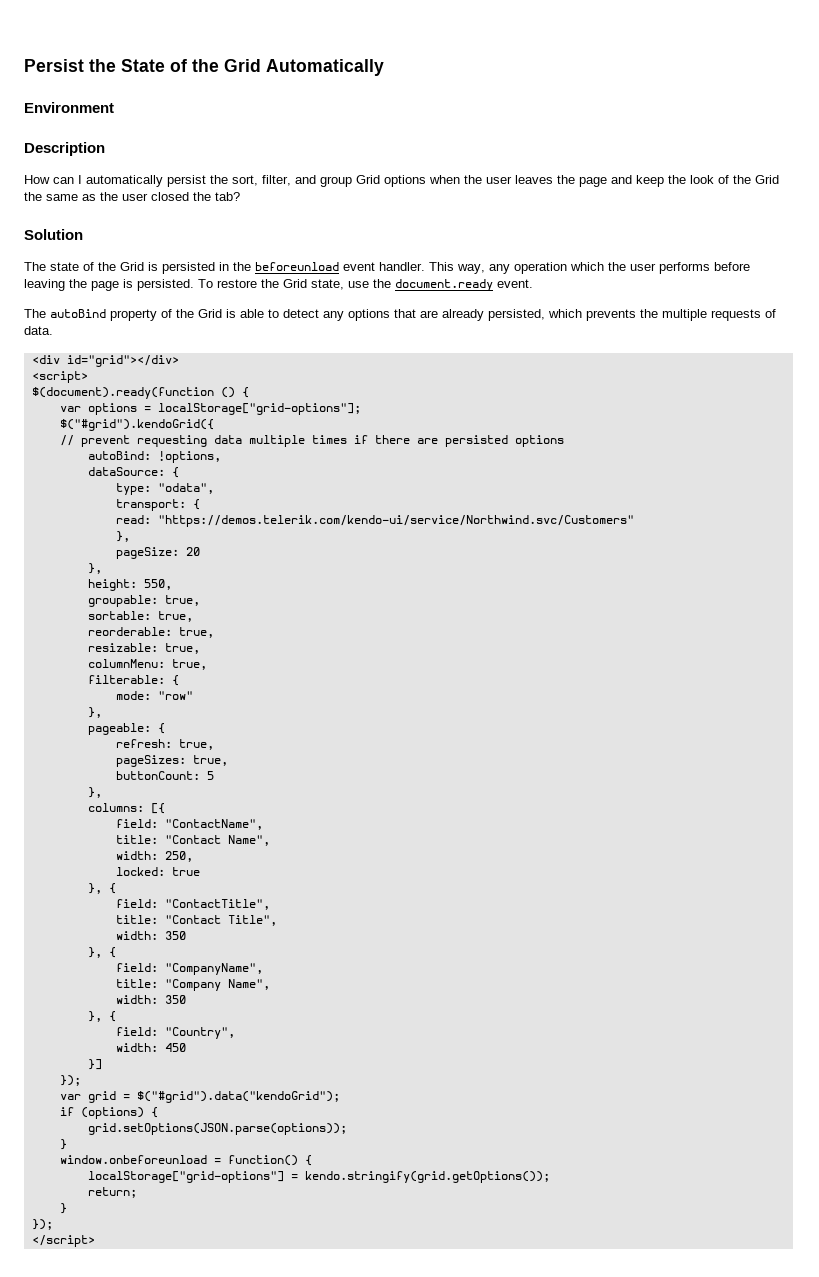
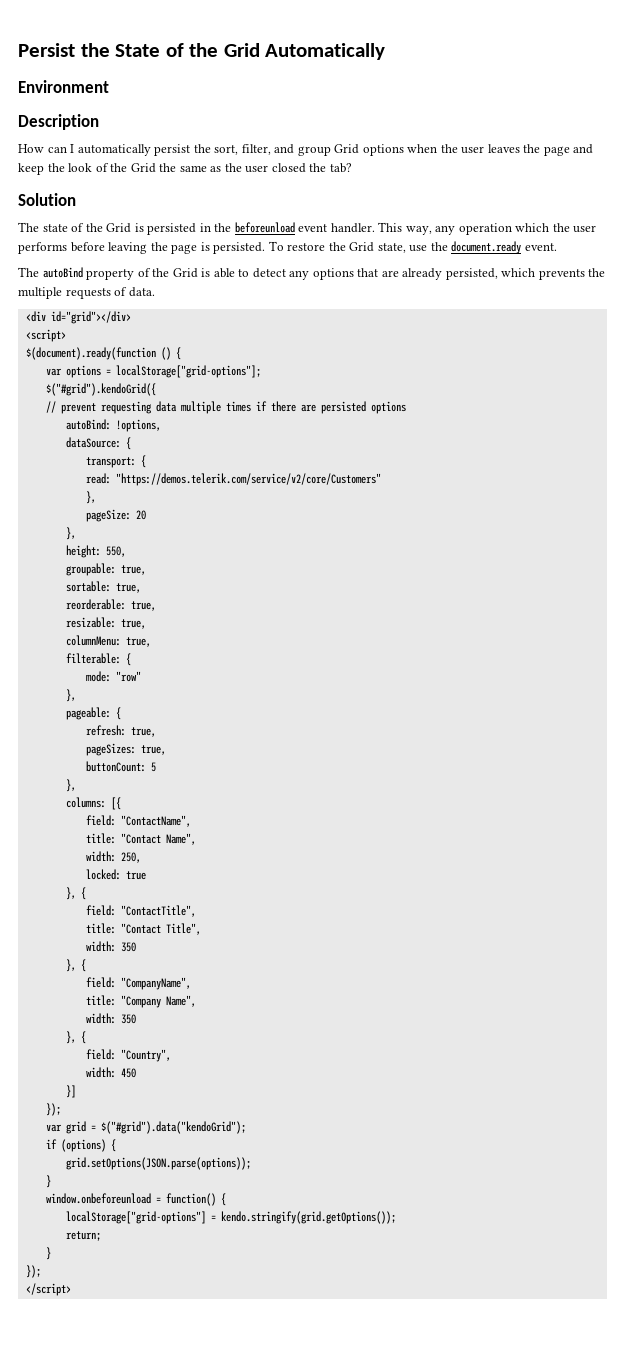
- type: "odata",
- read: "https://demos.telerik.com/kendo-ui/service/Northwind.svc/Customers"
+ read: "https://demos.telerik.com/service/v2/core/Customers"

